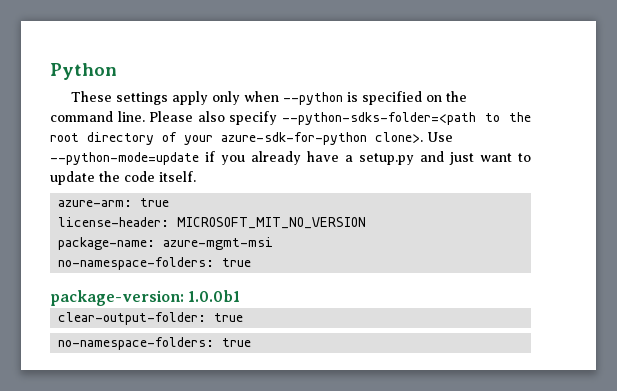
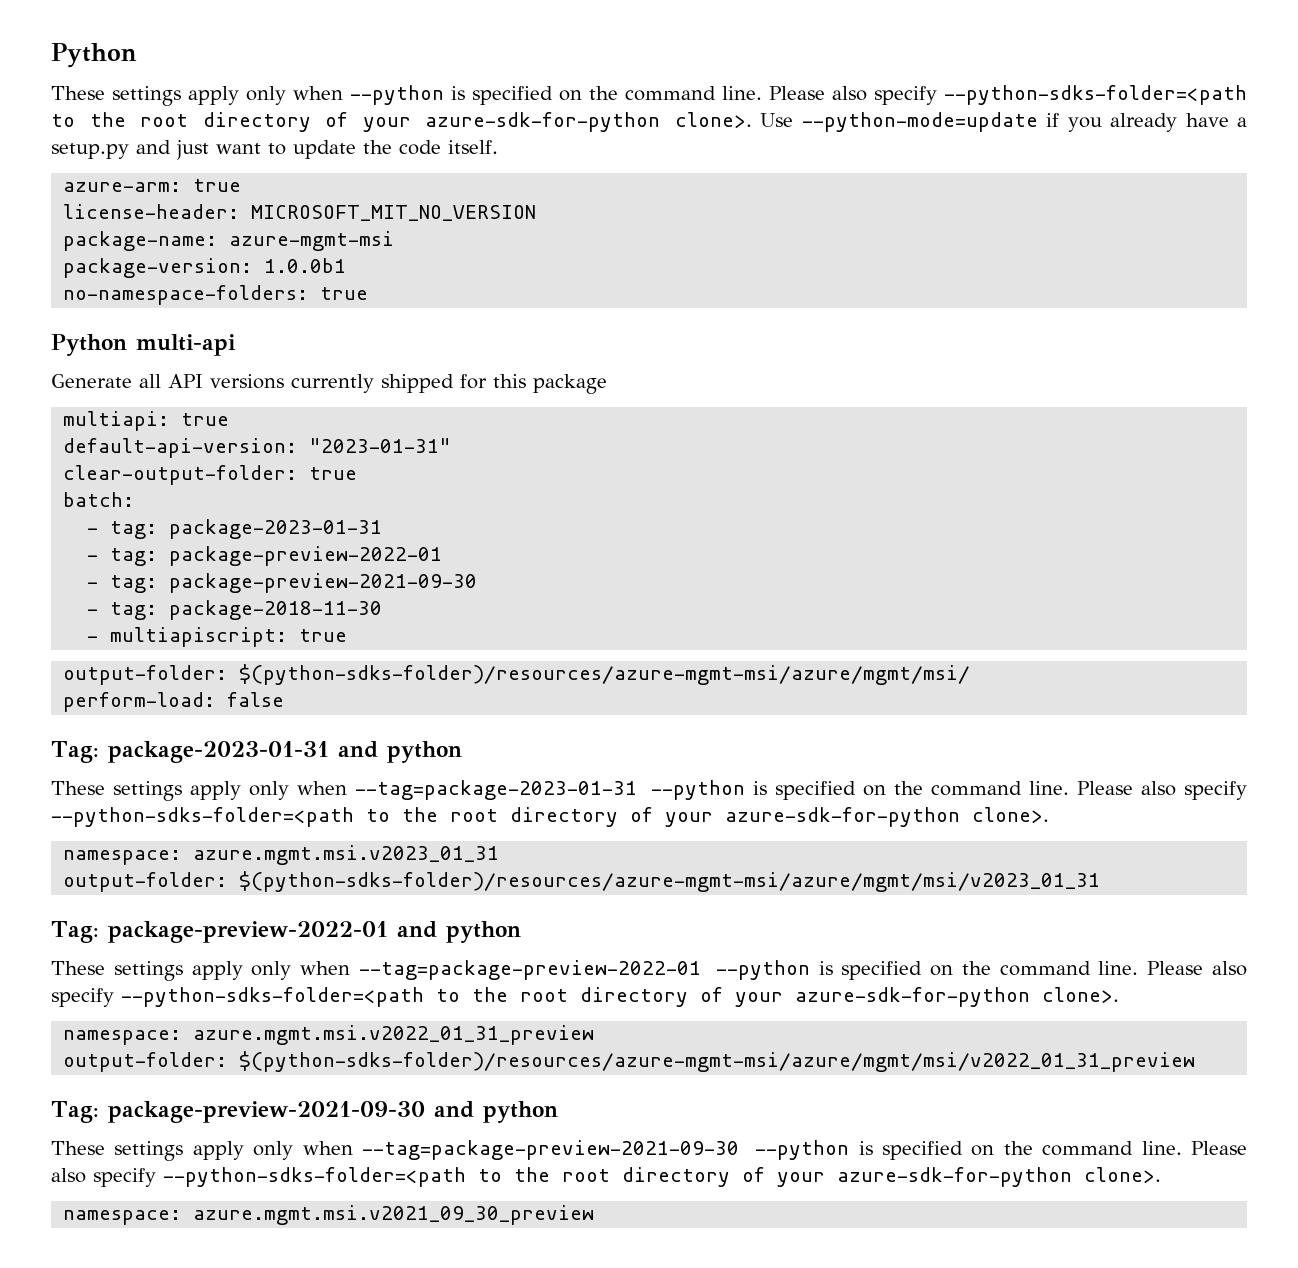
+ package-version: 1.0.0b1
- package-version: 1.0.0b1
+ Python multi-api
+ Generate all API versions currently shipped for this package
+ multiapi: true
+ default-api-version: "2023-01-31"
  clear-output-folder: true
- no-namespace-folders: true
+ batch:
+ - tag: package-2023-01-31
+ - tag: package-preview-2022-01
+ - tag: package-preview-2021-09-30
+ - tag: package-2018-11-30
+ - multiapiscript: true
+ output-folder: $(python-sdks-folder)/resources/azure-mgmt-msi/azure/mgmt/msi/
+ perform-load: false
+ Tag: package-2023-01-31 and python
+ These settings apply only when --tag=package-2023-01-31 --python is specified on the command line. Please also specify --python-sdks-folder=<path to the root directory of your azure-sdk-for-python clone>.
+ namespace: azure.mgmt.msi.v2023_01_31
+ output-folder: $(python-sdks-folder)/resources/azure-mgmt-msi/azure/mgmt/msi/v2023_01_31
+ Tag: package-preview-2022-01 and python
+ These settings apply only when --tag=package-preview-2022-01 --python is specified on the command line. Please also specify --python-sdks-folder=<path to the root directory of your azure-sdk-for-python clone>.
+ namespace: azure.mgmt.msi.v2022_01_31_preview
+ output-folder: $(python-sdks-folder)/resources/azure-mgmt-msi/azure/mgmt/msi/v2022_01_31_preview
+ Tag: package-preview-2021-09-30 and python
+ These settings apply only when --tag=package-preview-2021-09-30 --python is specified on the command line. Please also specify --python-sdks-folder=<path to the root directory of your azure-sdk-for-python clone>.
+ namespace: azure.mgmt.msi.v2021_09_30_preview

